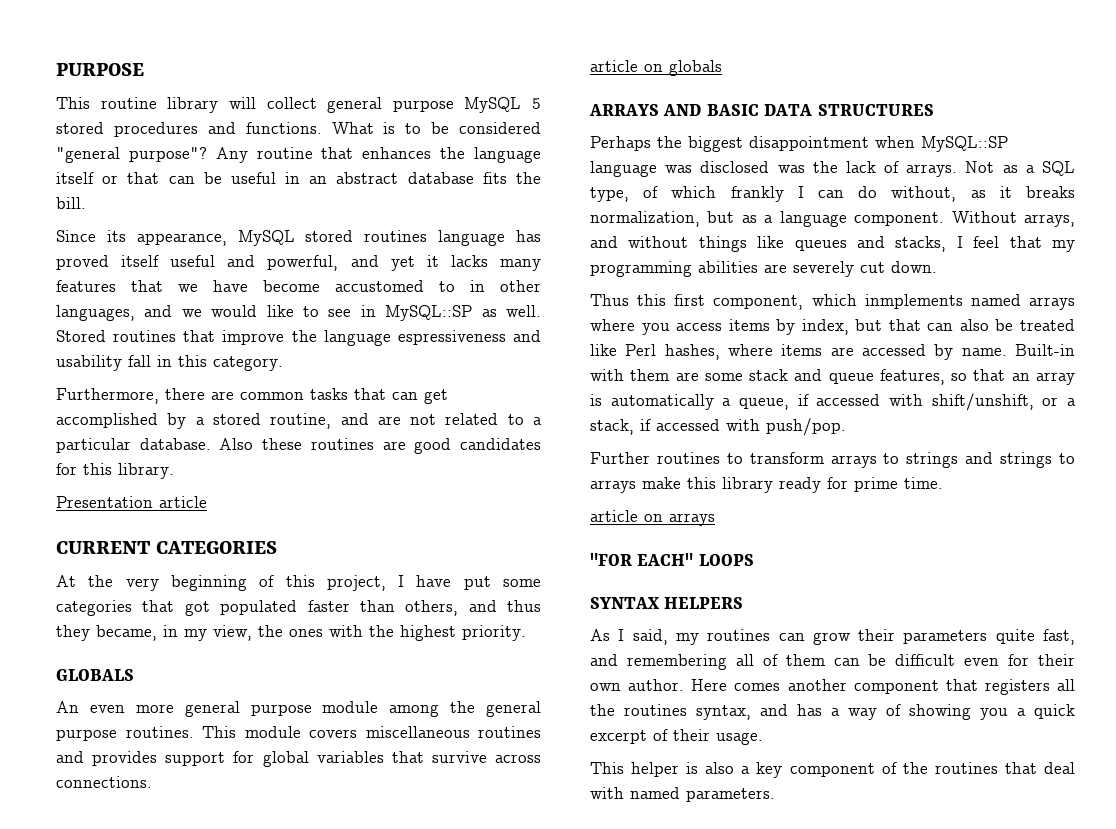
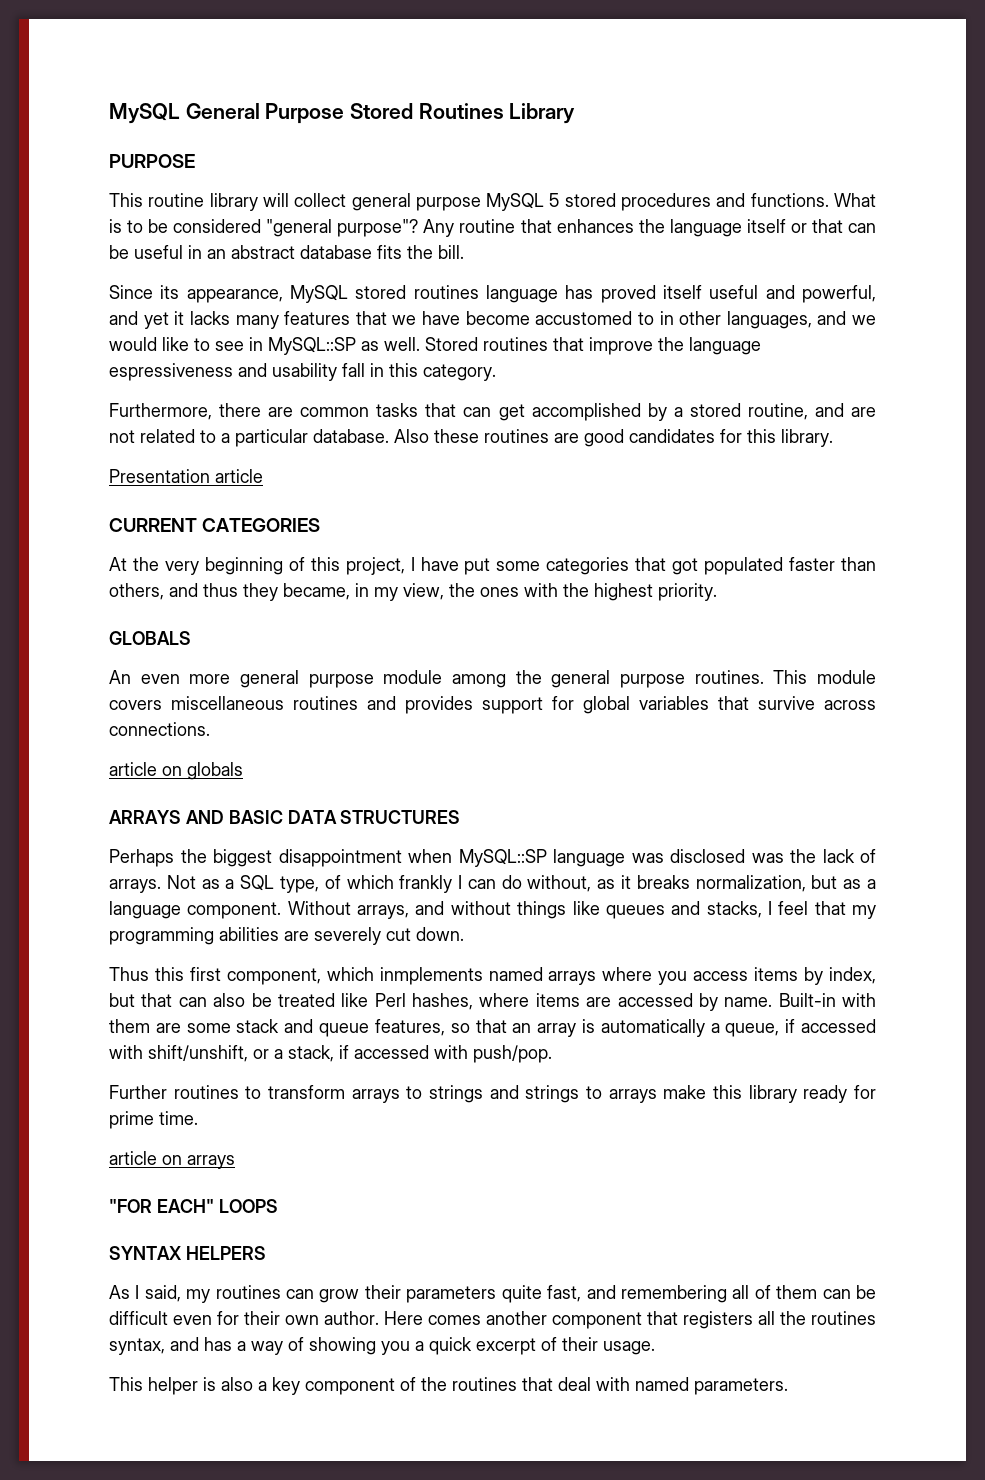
+ MySQL General Purpose Stored Routines Library

